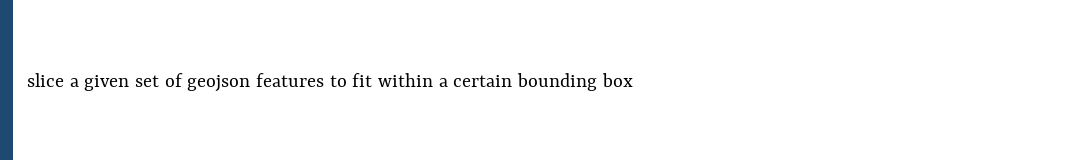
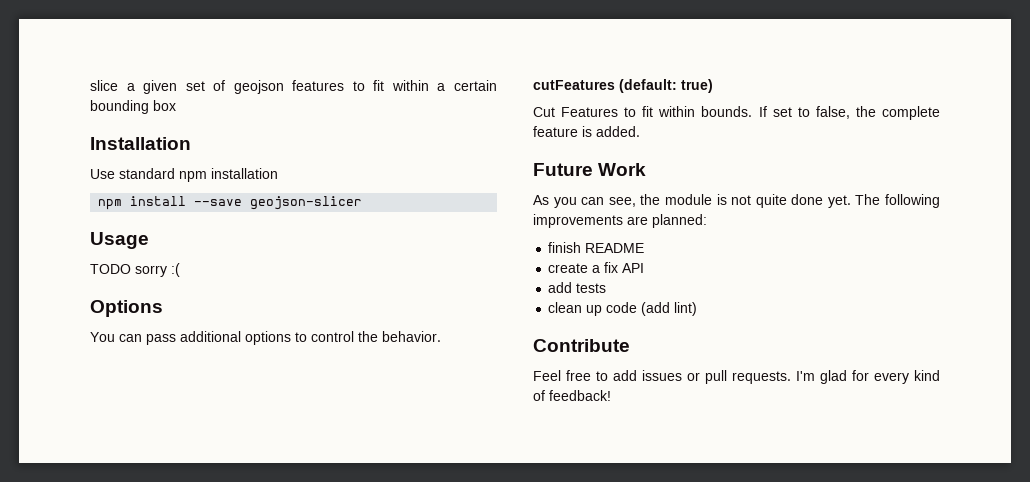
+ Installation
+ Use standard npm installation
+ npm install --save geojson-slicer
+ Usage
+ TODO sorry :(
+ Options
+ You can pass additional options to control the behavior.
+ cutFeatures (default: true)
+ Cut Features to fit within bounds. If set to false, the complete feature is added.
+ Future Work
+ As you can see, the module is not quite done yet. The following improvements are planned:
+ finish README
+ create a fix API
+ add tests
+ clean up code (add lint)
+ Contribute
+ Feel free to add issues or pull requests. I'm glad for every kind of feedback!

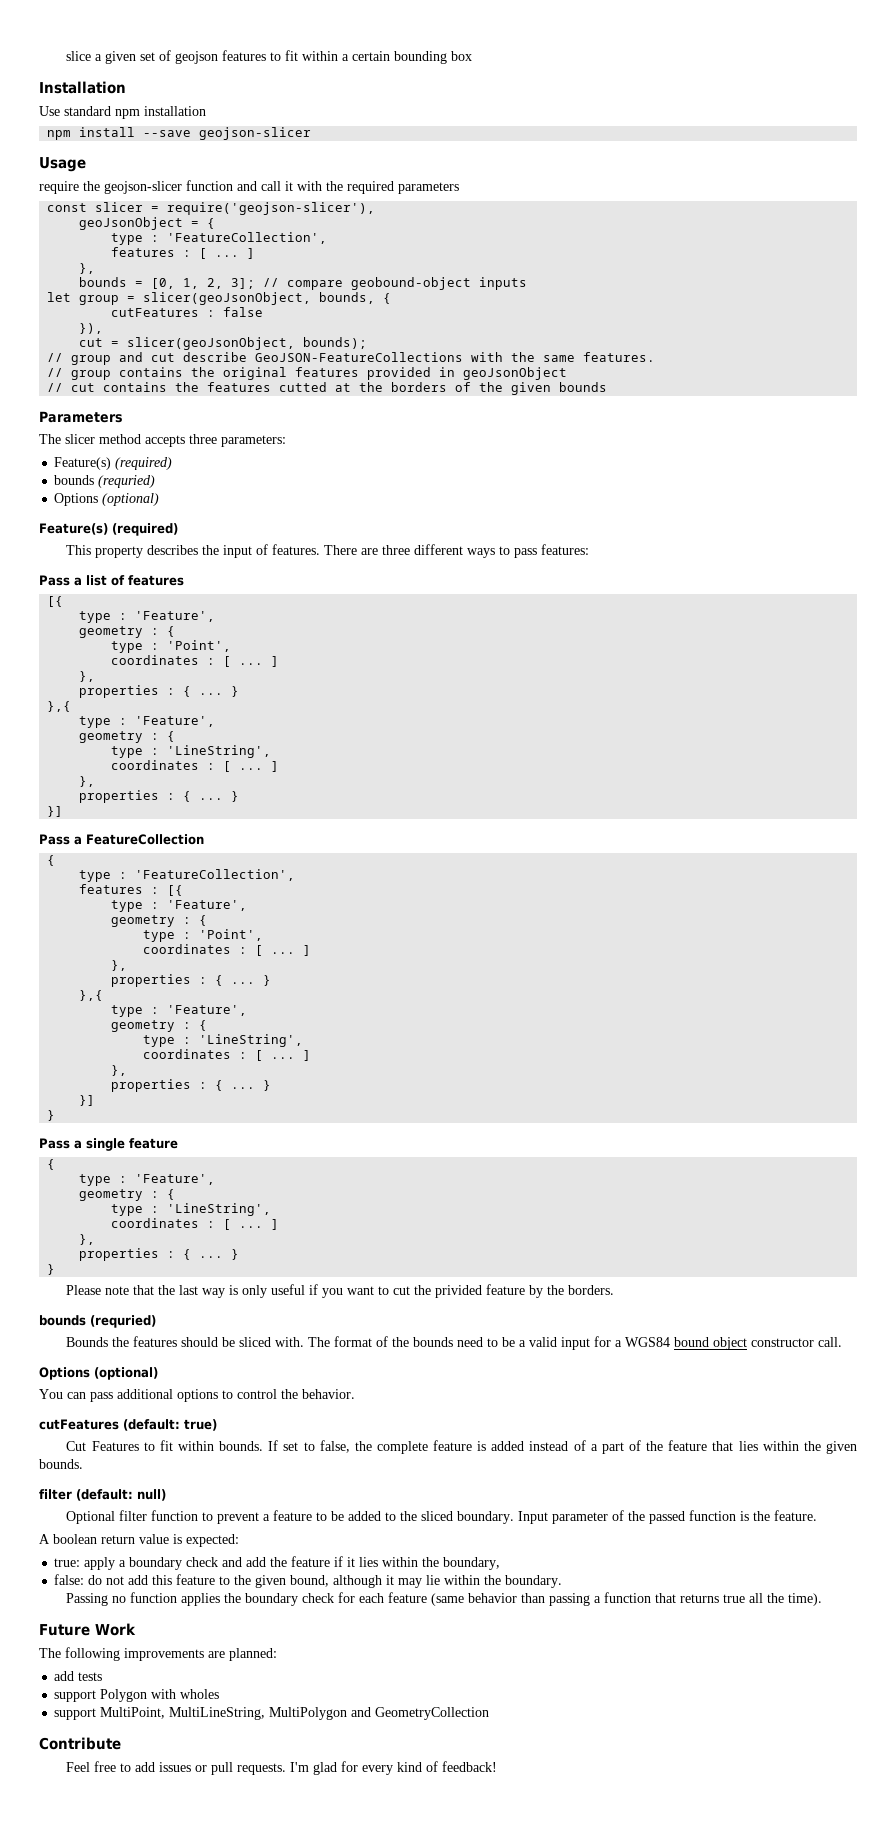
- TODO sorry :(
- Options
+ require the geojson-slicer function and call it with the required parameters
+ const slicer = require('geojson-slicer'),
+ geoJsonObject = {
+ type : 'FeatureCollection',
+ features : [ ... ]
+ },
+ bounds = [0, 1, 2, 3]; // compare geobound-object inputs
+ let group = slicer(geoJsonObject, bounds, {
+ cutFeatures : false
+ }),
+ cut = slicer(geoJsonObject, bounds);
+ // group and cut describe GeoJSON-FeatureCollections with the same features.
+ // group contains the original features provided in geoJsonObject
+ // cut contains the features cutted at the borders of the given bounds
+ Parameters
+ The slicer method accepts three parameters:
+ Feature(s) (required)
+ bounds (requried)
+ Options (optional)
+ Feature(s) (required)
+ This property describes the input of features. There are three different ways to pass features:
+ Pass a list of features
+ [{
+ type : 'Feature',
+ geometry : {
+ type : 'Point',
+ coordinates : [ ... ]
+ },
+ properties : { ... }
+ },{
+ type : 'Feature',
+ geometry : {
+ type : 'LineString',
+ coordinates : [ ... ]
+ },
+ properties : { ... }
+ }]
+ Pass a FeatureCollection
+ {
+ type : 'FeatureCollection',
+ features : [{
+ type : 'Feature',
+ geometry : {
+ type : 'Point',
+ coordinates : [ ... ]
+ },
+ properties : { ... }
+ },{
+ type : 'Feature',
+ geometry : {
+ type : 'LineString',
+ coordinates : [ ... ]
+ },
+ properties : { ... }
+ }]
+ }
+ Pass a single feature
+ {
+ type : 'Feature',
+ geometry : {
+ type : 'LineString',
+ coordinates : [ ... ]
+ },
+ properties : { ... }
+ }
+ Please note that the last way is only useful if you want to cut the privided feature by the borders.
+ bounds (requried)
+ Bounds the features should be sliced with. The format of the bounds need to be a valid input for a WGS84 bound object constructor call.
+ Options (optional)
- If set to false, the complete feature is added.
+ If set to false, the complete feature is added instead of a part of the feature that lies within the given bounds.
+ filter (default: null)
+ Optional filter function to prevent a feature to be added to the sliced boundary. Input parameter of the passed function is the feature.
+ A boolean return value is expected:
+ true: apply a boundary check and add the feature if it lies within the boundary,
+ false: do not add this feature to the given bound, although it may lie within the boundary.
+ Passing no function applies the boundary check for each feature (same behavior than passing a function that returns true all the time).
  Future Work
- As you can see, the module is not quite done yet. The following improvements are planned:
+ The following improvements are planned:
- finish README
- create a fix API
  add tests
- clean up code (add lint)
+ support Polygon with wholes
+ support MultiPoint, MultiLineString, MultiPolygon and GeometryCollection

